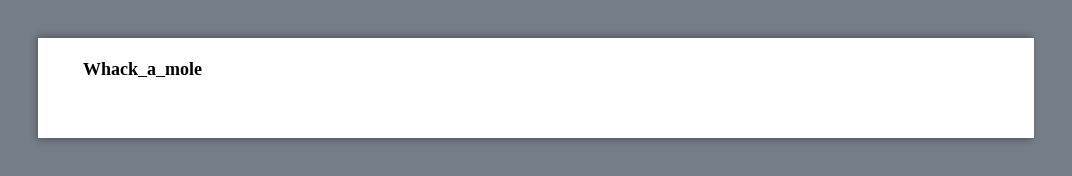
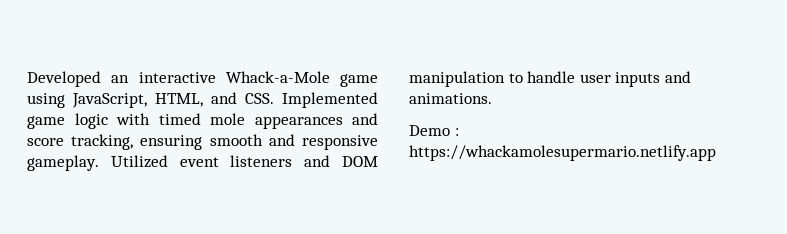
- Whack_a_mole
+ Developed an interactive Whack-a-Mole game using JavaScript, HTML, and CSS. Implemented game logic with timed mole appearances and score tracking, ensuring smooth and responsive gameplay. Utilized event listeners and DOM manipulation to handle user inputs and animations.
+ Demo : https://whackamolesupermario.netlify.app

